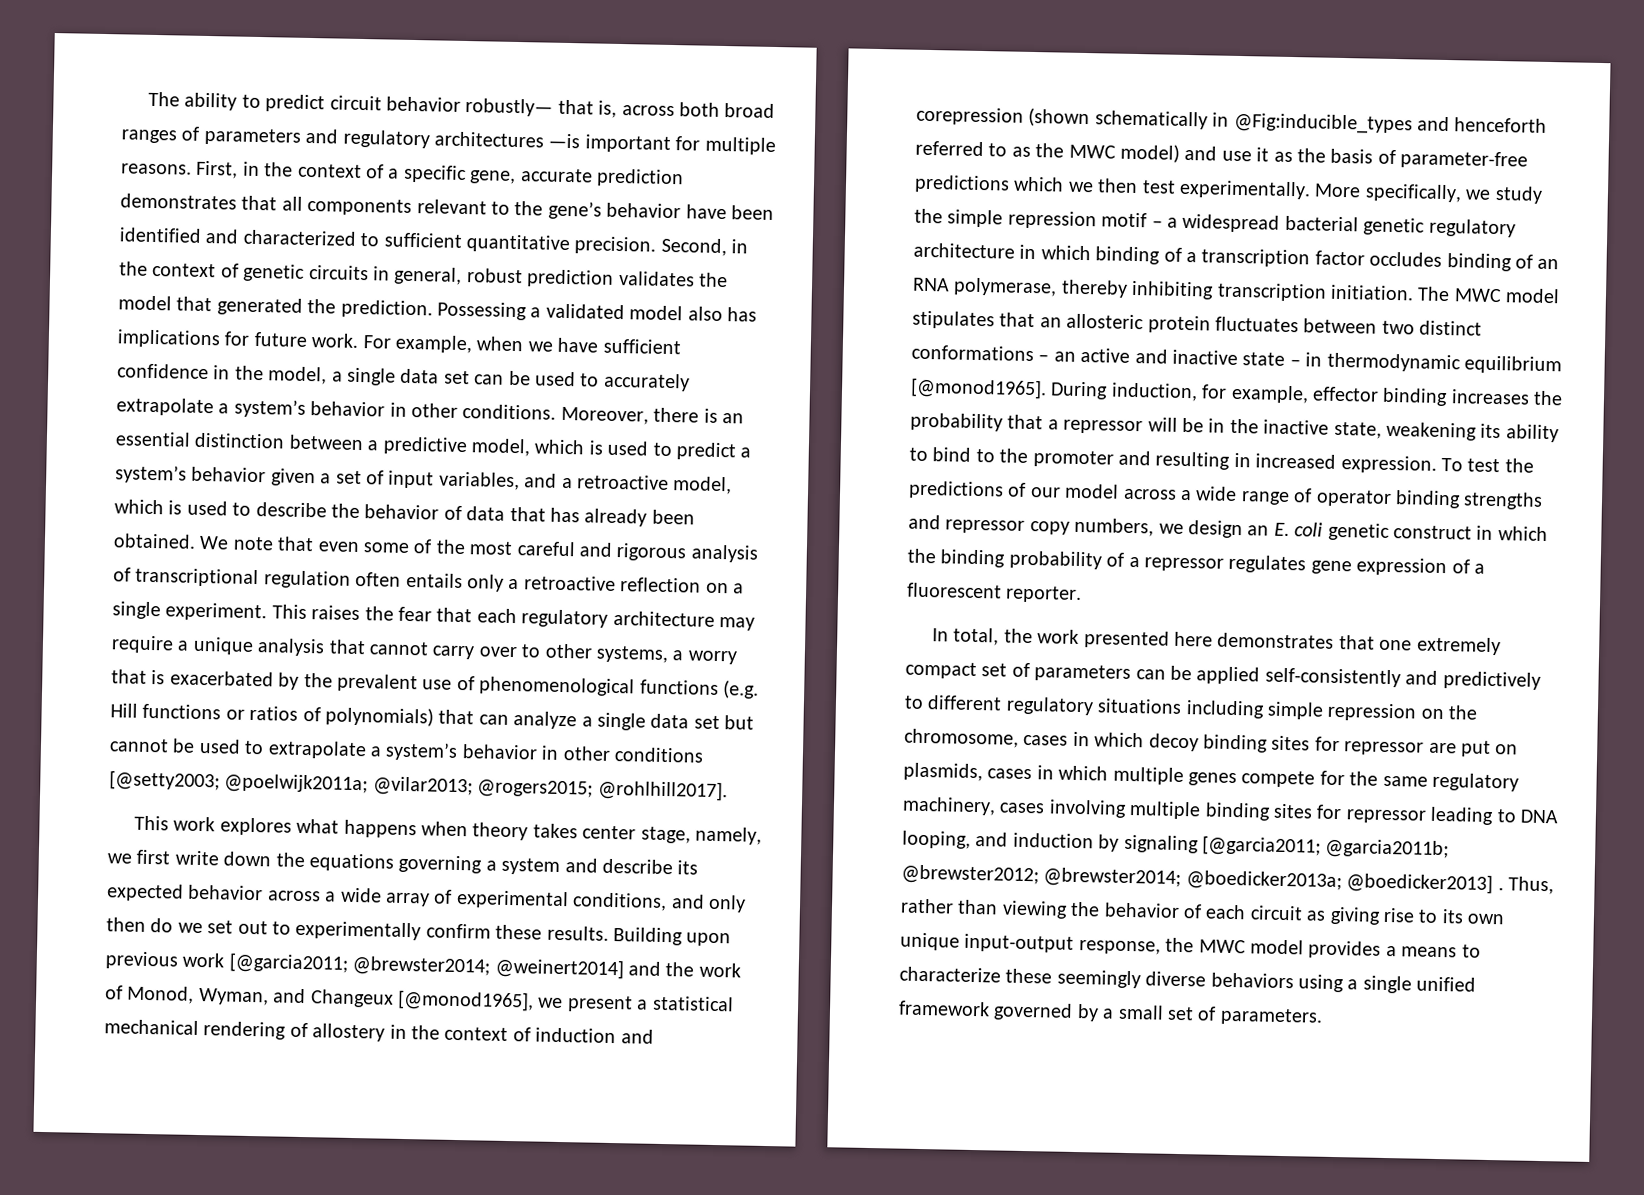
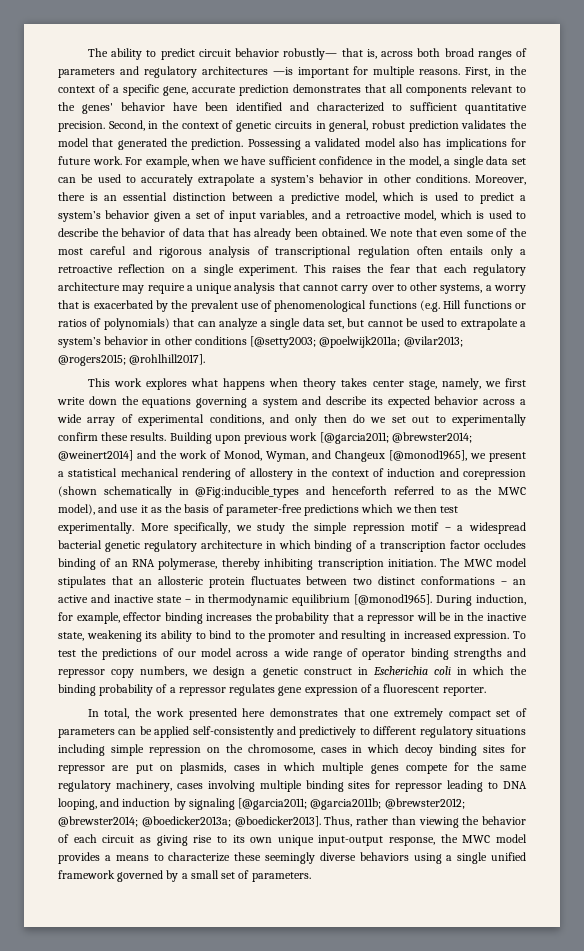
- First, in the context of a specific gene, accurate prediction demonstrates that all components relevant to the gene’s behavior have been identified and characterized to sufficient quantitative precision.
+ First, in the context of a specific gene, accurate prediction demonstrates that all components relevant to the genes' behavior have been identified and characterized to sufficient quantitative precision.
- This raises the fear that each regulatory architecture may require a unique analysis that cannot carry over to other systems, a worry that is exacerbated by the prevalent use of phenomenological functions (e.g. Hill functions or ratios of polynomials) that can analyze a single data set but cannot be used to extrapolate a system’s behavior in other conditions [@setty2003;
+ This raises the fear that each regulatory architecture may require a unique analysis that cannot carry over to other systems, a worry that is exacerbated by the prevalent use of phenomenological functions (e.g. Hill functions or ratios of polynomials) that can analyze a single data set, but cannot be used to extrapolate a system’s behavior in other conditions [@setty2003;
- Building upon previous work [@garcia2011; @brewster2014; @weinert2014] and the work of Monod, Wyman, and Changeux [@monod1965], we present a statistical mechanical rendering of allostery in the context of induction and corepression (shown schematically in @Fig:inducible_types and henceforth referred to as the MWC model) and use it as the basis of parameter-free predictions which we then test experimentally.
+ Building upon previous work [@garcia2011; @brewster2014; @weinert2014] and the work of Monod, Wyman, and Changeux [@monod1965], we present a statistical mechanical rendering of allostery in the context of induction and corepression (shown schematically in @Fig:inducible_types and henceforth referred to as the MWC model), and use it as the basis of parameter-free predictions which we then test experimentally.
- To test the predictions of our model across a wide range of operator binding strengths and repressor copy numbers, we design an E. coli genetic construct in which the binding probability of a repressor regulates gene expression of a fluorescent reporter.
+ To test the predictions of our model across a wide range of operator binding strengths and repressor copy numbers, we design a genetic construct in Escherichia coli in which the binding probability of a repressor regulates gene expression of a fluorescent reporter.
- @boedicker2013] .
+ @boedicker2013].

